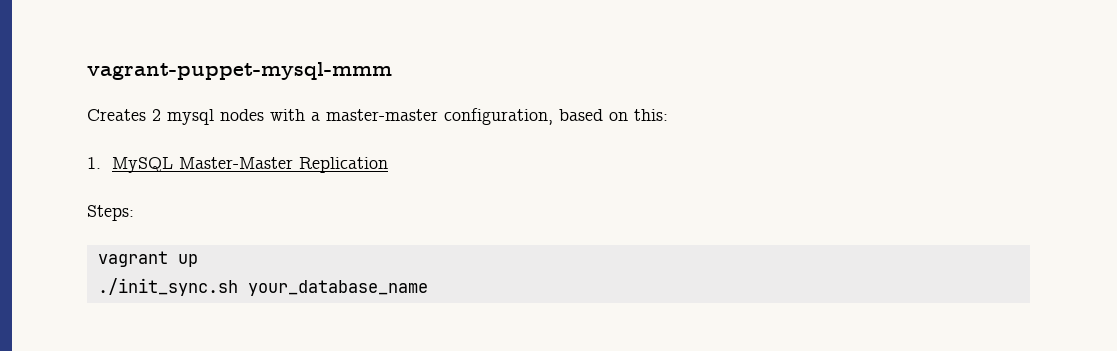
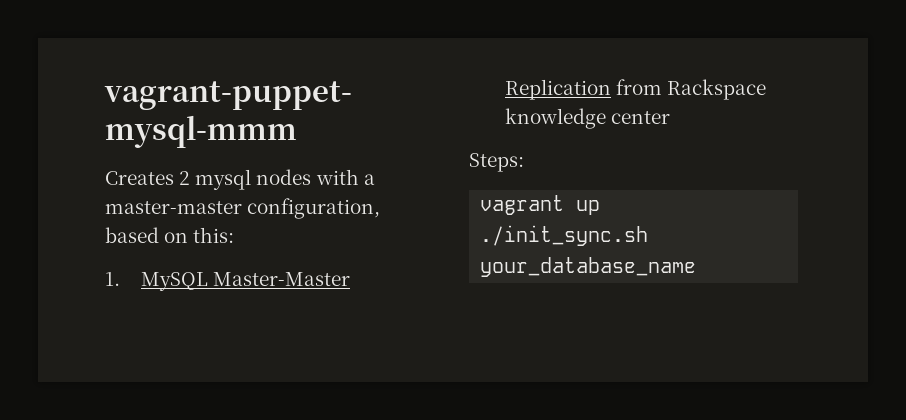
- 1. MySQL Master-Master Replication
+ 1. MySQL Master-Master Replication from Rackspace knowledge center

